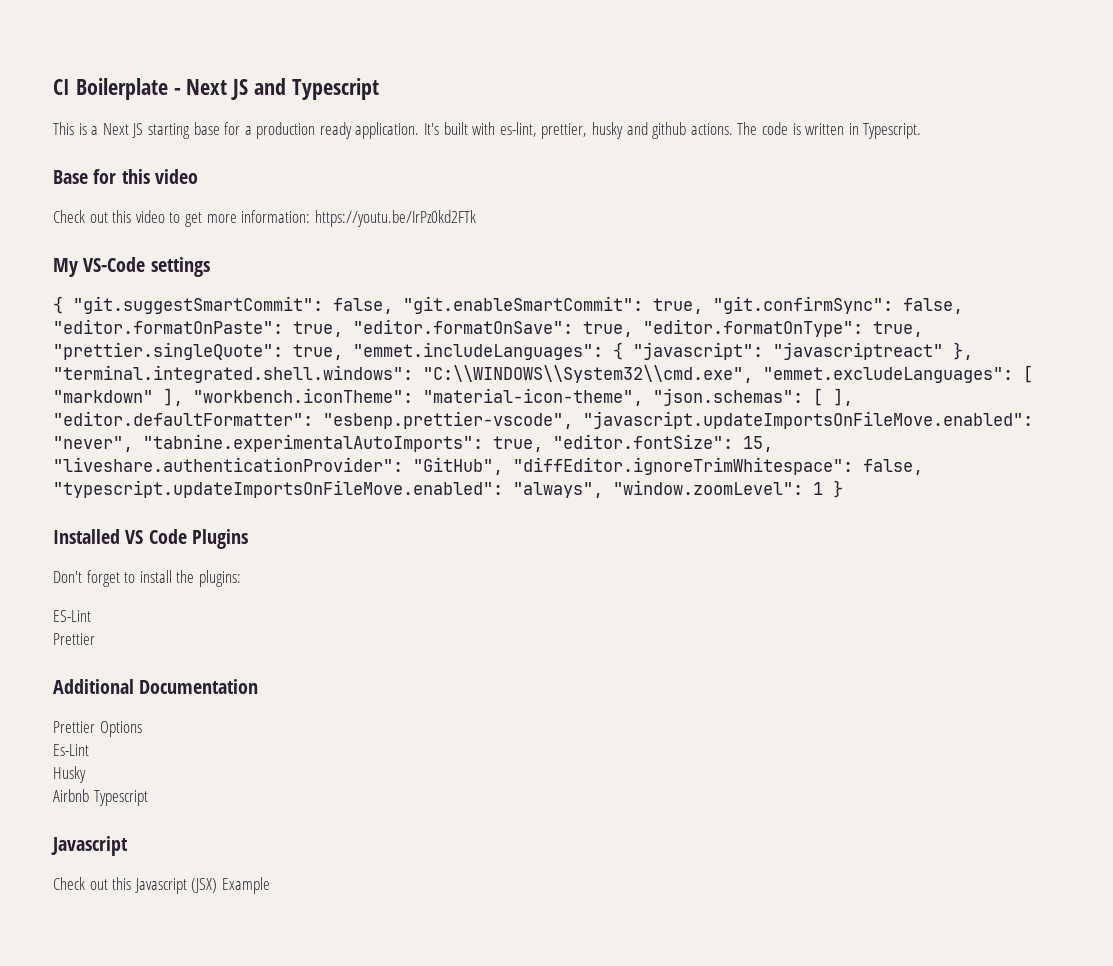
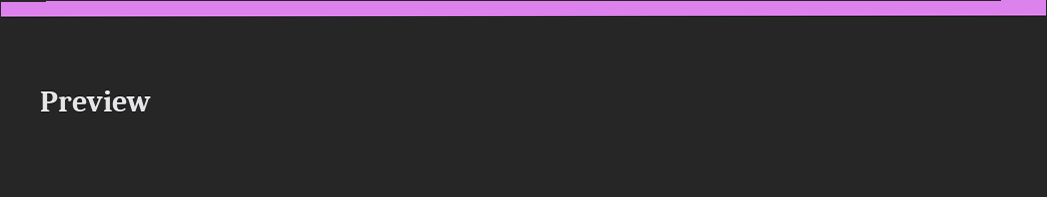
- CI Boilerplate - Next JS and Typescript
- This is a Next JS starting base for a production ready application. It's built with es-lint, prettier, husky and github actions. The code is written in Typescript.
- Base for this video
- Check out this video to get more information: https://youtu.be/IrPz0kd2FTk
- My VS-Code settings
- { "git.suggestSmartCommit": false, "git.enableSmartCommit": true, "git.confirmSync": false, "editor.formatOnPaste": true, "editor.formatOnSave": true, "editor.formatOnType": true, "prettier.singleQuote": true, "emmet.includeLanguages": { "javascript": "javascriptreact" }, "terminal.integrated.shell.windows": "C:\\WINDOWS\\System32\\cmd.exe", "emmet.excludeLanguages": [ "markdown" ], "workbench.iconTheme": "material-icon-theme", "json.schemas": [ ], "editor.defaultFormatter": "esbenp.prettier-vscode", "javascript.updateImportsOnFileMove.enabled": "never", "tabnine.experimentalAutoImports": true, "editor.fontSize": 15, "liveshare.authenticationProvider": "GitHub", "diffEditor.ignoreTrimWhitespace": false, "typescript.updateImportsOnFileMove.enabled": "always", "window.zoomLevel": 1 }
- Installed VS Code Plugins
- Don't forget to install the plugins:
- ES-Lint
- Prettier
- Additional Documentation
- Prettier Options
- Es-Lint
- Husky
- Airbnb Typescript
- Javascript
- Check out this Javascript (JSX) Example
+ Preview

